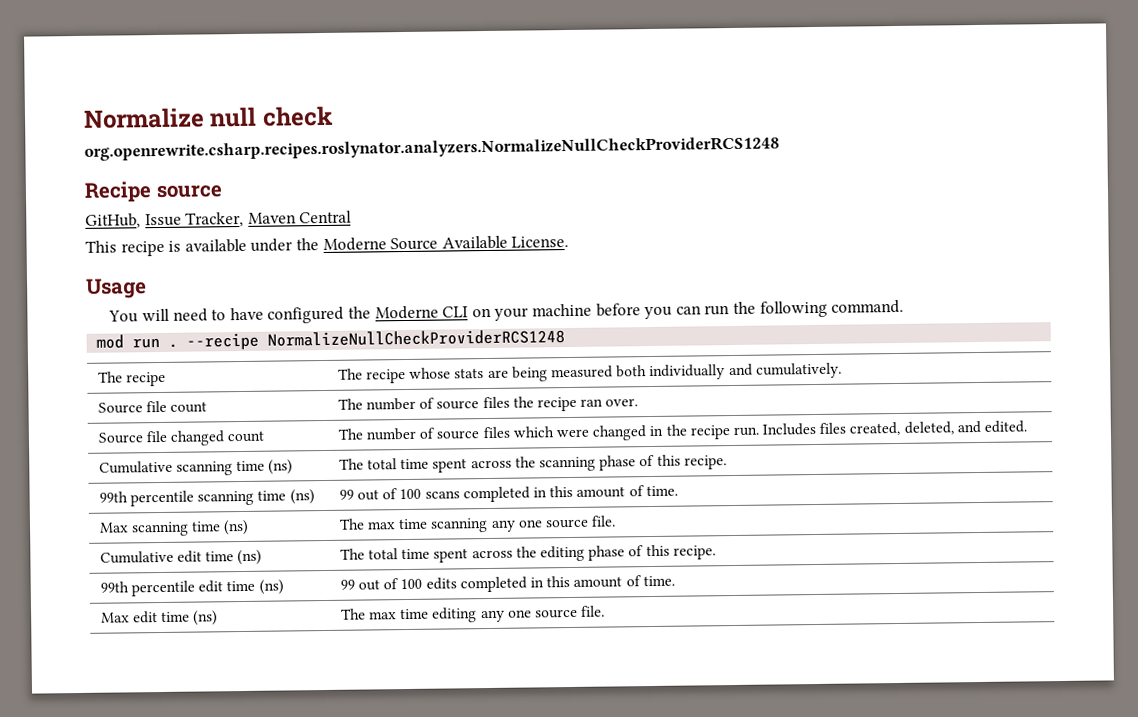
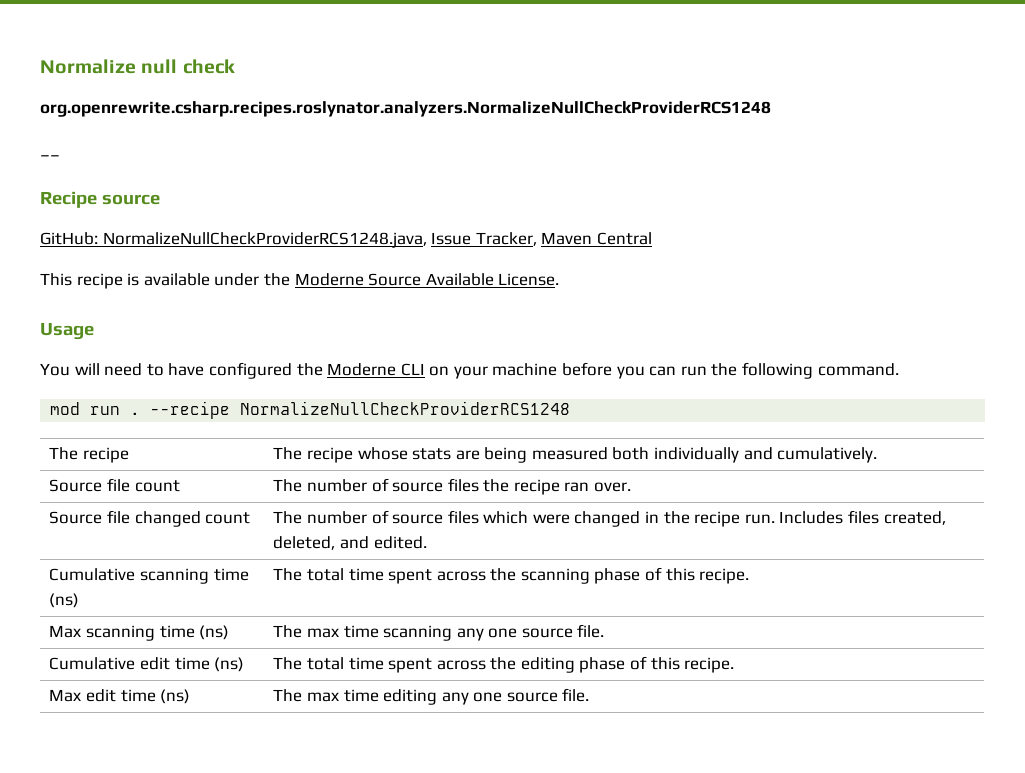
+ __
- GitHub, Issue Tracker, Maven Central
+ GitHub: NormalizeNullCheckProviderRCS1248.java, Issue Tracker, Maven Central
- 99th percentile scanning time (ns) | 99 out of 100 scans completed in this amount of time.
- 99th percentile edit time (ns) | 99 out of 100 edits completed in this amount of time.

